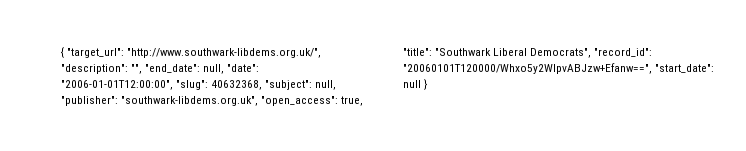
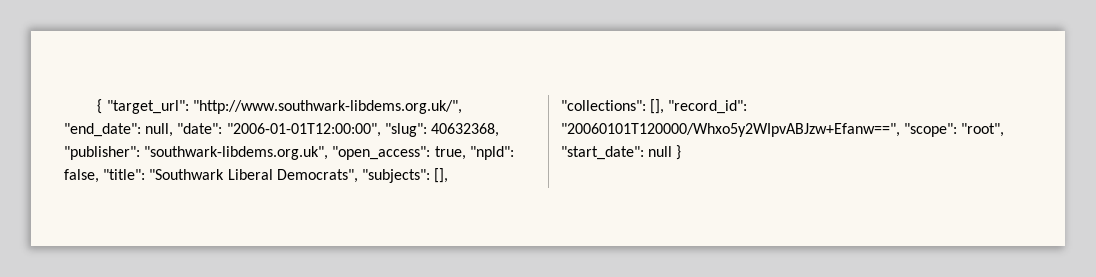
- { "target_url": "http://www.southwark-libdems.org.uk/", "description": "", "end_date": null, "date": "2006-01-01T12:00:00", "slug": 40632368, "subject": null, "publisher": "southwark-libdems.org.uk", "open_access": true, "title": "Southwark Liberal Democrats", "record_id": "20060101T120000/Whxo5y2WIpvABJzw+Efanw==", "start_date": null }
+ { "target_url": "http://www.southwark-libdems.org.uk/", "end_date": null, "date": "2006-01-01T12:00:00", "slug": 40632368, "publisher": "southwark-libdems.org.uk", "open_access": true, "npld": false, "title": "Southwark Liberal Democrats", "subjects": [], "collections": [], "record_id": "20060101T120000/Whxo5y2WIpvABJzw+Efanw==", "scope": "root", "start_date": null }

